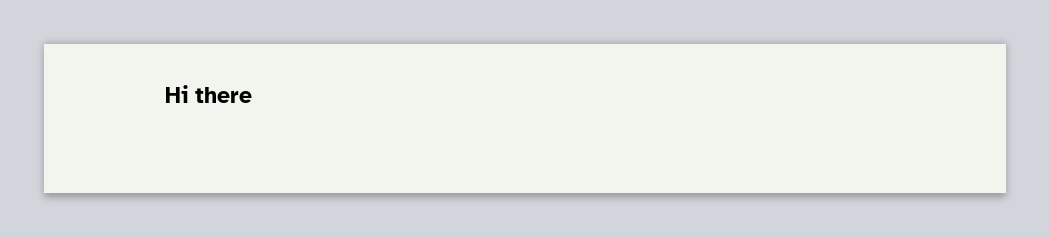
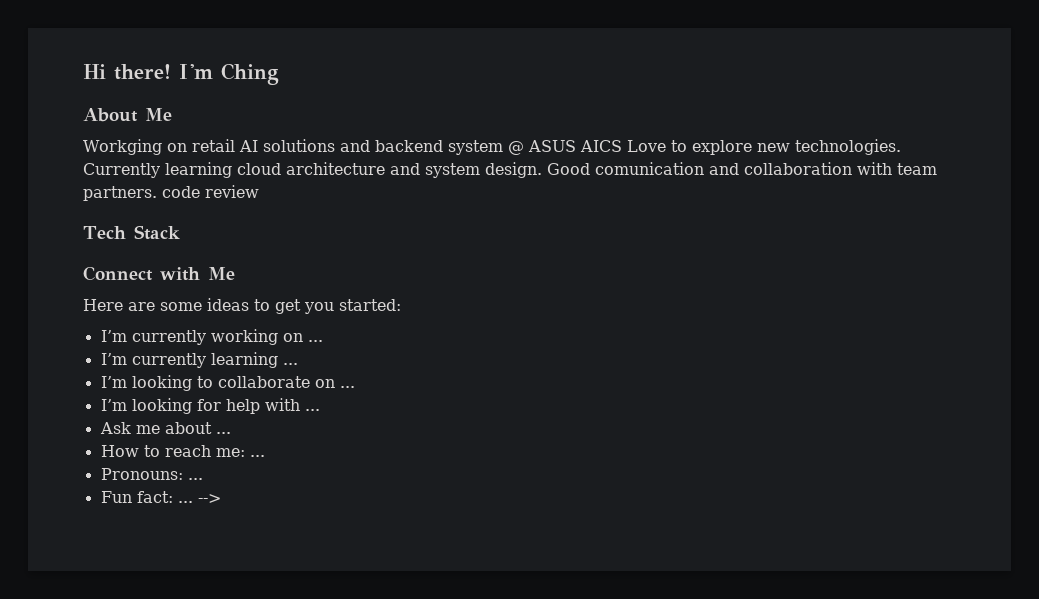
- Hi there
+ Hi there! I'm Ching
+ About Me
+ Workging on retail AI solutions and backend system @ ASUS AICS Love to explore new technologies. Currently learning cloud architecture and system design. Good comunication and collaboration with team partners. code review
+ Tech Stack
+ Connect with Me
+ Here are some ideas to get you started:
+ I’m currently working on ...
+ I’m currently learning ...
+ I’m looking to collaborate on ...
+ I’m looking for help with ...
+ Ask me about ...
+ How to reach me: ...
+ Pronouns: ...
+ Fun fact: ... -->

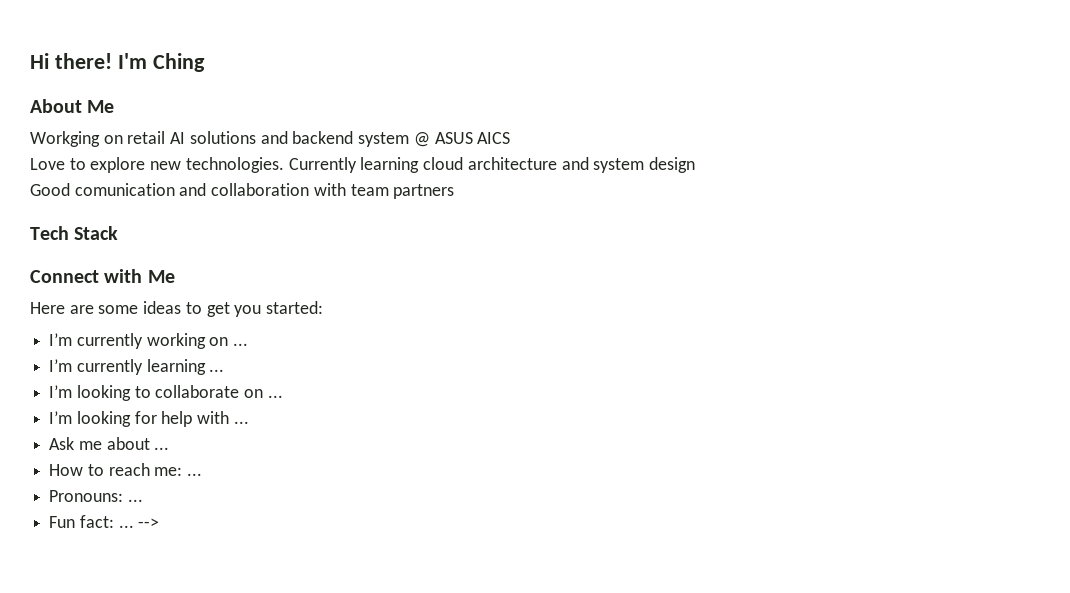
- Workging on retail AI solutions and backend system @ ASUS AICS Love to explore new technologies.
+ Workging on retail AI solutions and backend system @ ASUS AICS
+ Love to explore new technologies.
- Currently learning cloud architecture and system design. Good comunication and collaboration with team partners. code review
+ Currently learning cloud architecture and system design
+ Good comunication and collaboration with team partners

